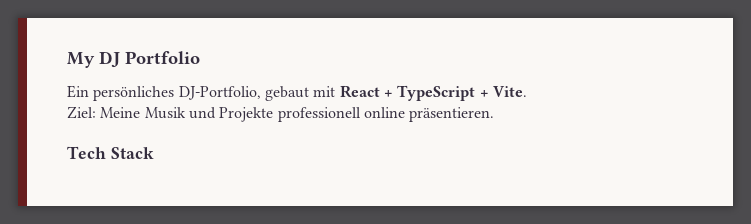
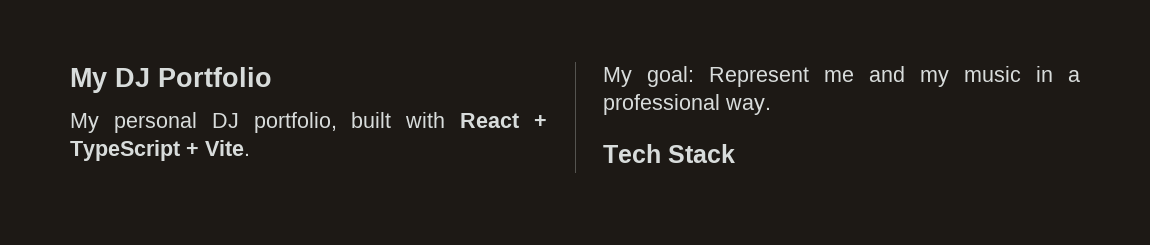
- Ein persönliches DJ-Portfolio, gebaut mit React + TypeScript + Vite.
+ My personal DJ portfolio, built with React + TypeScript + Vite.
- Ziel: Meine Musik und Projekte professionell online präsentieren.
+ My goal: Represent me and my music in a professional way.

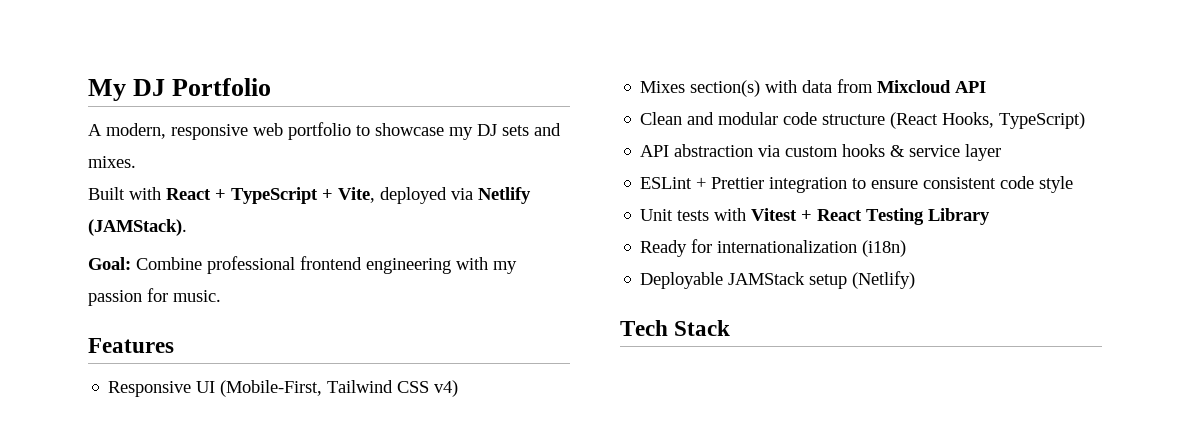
- My personal DJ portfolio, built with React + TypeScript + Vite.
- My goal: Represent me and my music in a professional way.
+ A modern, responsive web portfolio to showcase my DJ sets and mixes.
+ Built with React + TypeScript + Vite, deployed via Netlify (JAMStack).
+ Goal: Combine professional frontend engineering with my passion for music.
+ Features
+ Responsive UI (Mobile-First, Tailwind CSS v4)
+ Mixes section(s) with data from Mixcloud API
+ Clean and modular code structure (React Hooks, TypeScript)
+ API abstraction via custom hooks & service layer
+ ESLint + Prettier integration to ensure consistent code style
+ Unit tests with Vitest + React Testing Library
+ Ready for internationalization (i18n)
+ Deployable JAMStack setup (Netlify)

